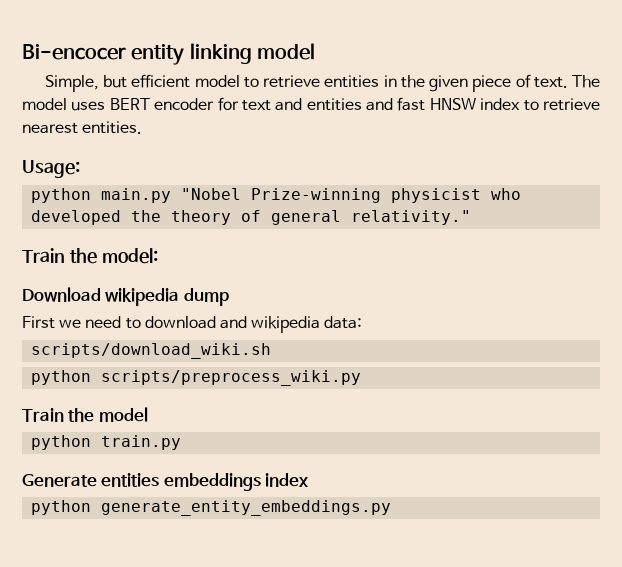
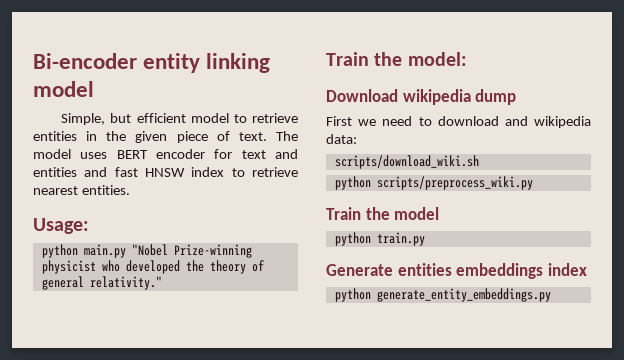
- Bi-encocer entity linking model
+ Bi-encoder entity linking model

